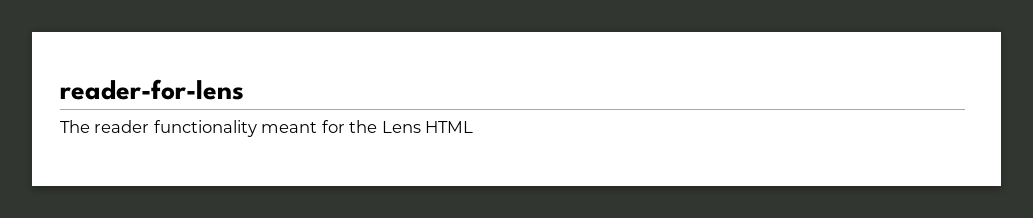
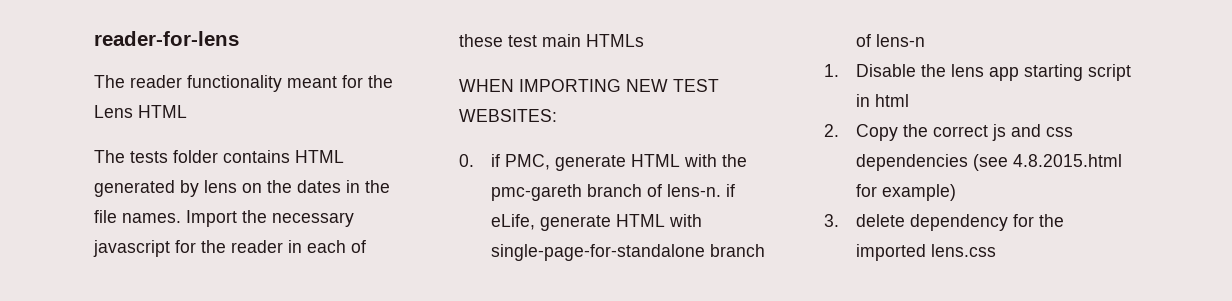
+ The tests folder contains HTML generated by lens on the dates in the file names. Import the necessary javascript for the reader in each of these test main HTMLs
+ WHEN IMPORTING NEW TEST WEBSITES:
+ 0. if PMC, generate HTML with the pmc-gareth branch of lens-n. if eLife, generate HTML with single-page-for-standalone branch of lens-n
+ 1. Disable the lens app starting script in html
+ 2. Copy the correct js and css dependencies (see 4.8.2015.html for example)
+ 3. delete dependency for the imported lens.css

